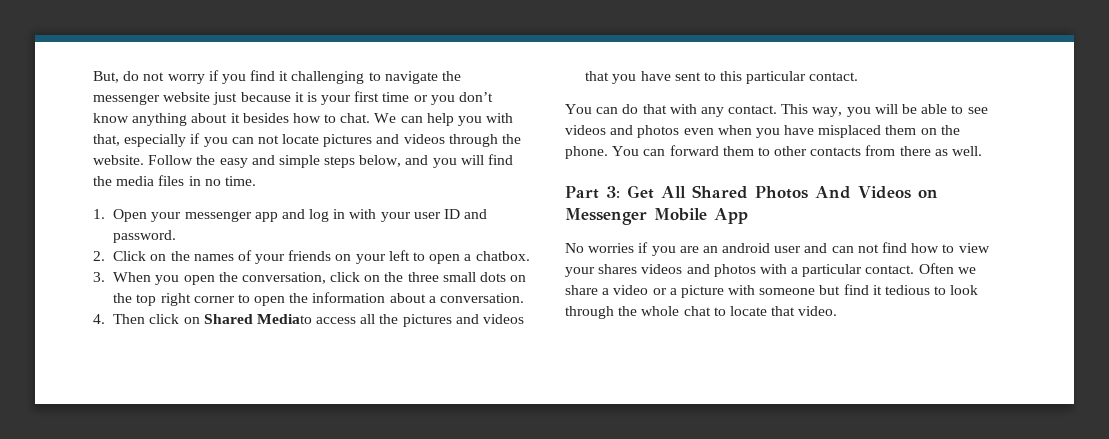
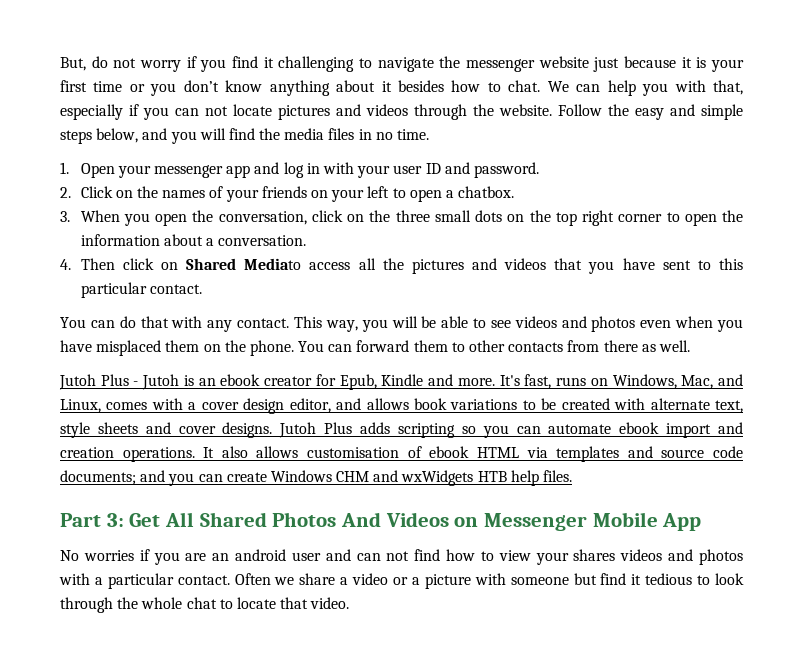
+ Jutoh Plus - Jutoh is an ebook creator for Epub, Kindle and more. It's fast, runs on Windows, Mac, and Linux, comes with a cover design editor, and allows book variations to be created with alternate text, style sheets and cover designs. Jutoh Plus adds scripting so you can automate ebook import and creation operations. It also allows customisation of ebook HTML via templates and source code documents; and you can create Windows CHM and wxWidgets HTB help files.

